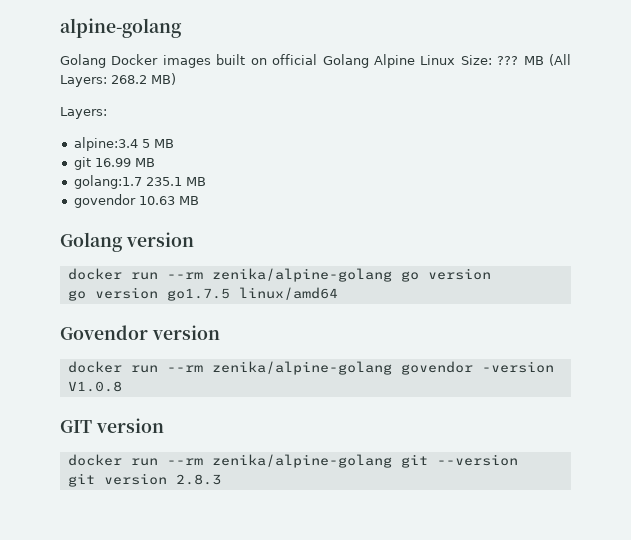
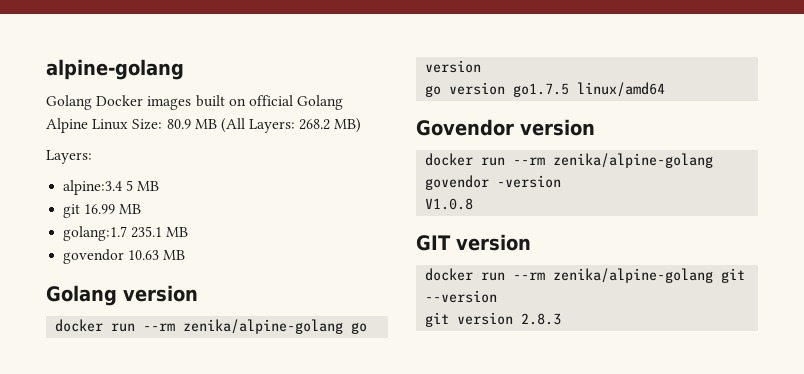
- Golang Docker images built on official Golang Alpine Linux Size: ??? MB (All Layers: 268.2 MB)
+ Golang Docker images built on official Golang Alpine Linux Size: 80.9 MB (All Layers: 268.2 MB)

